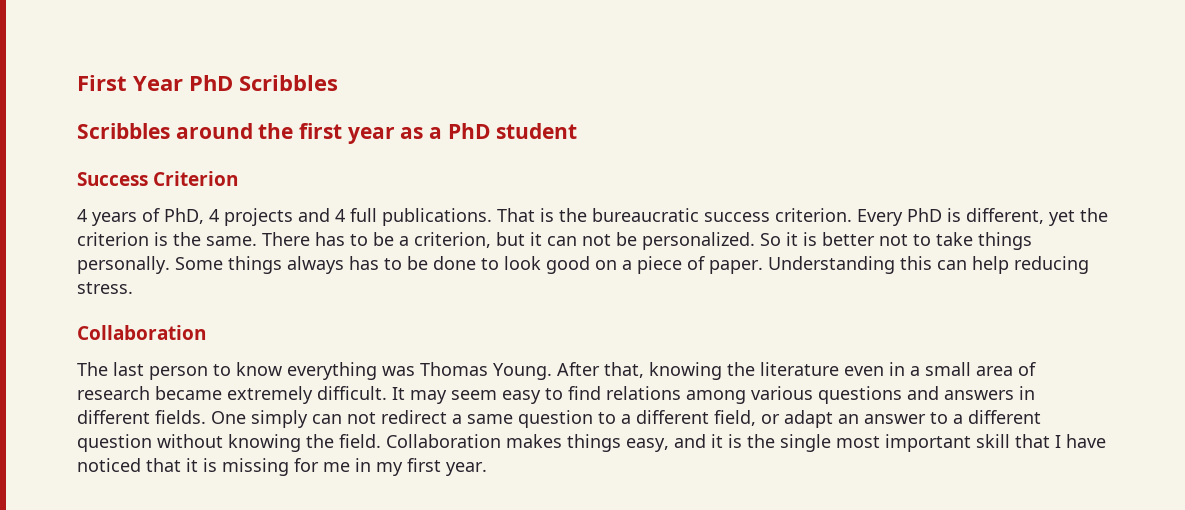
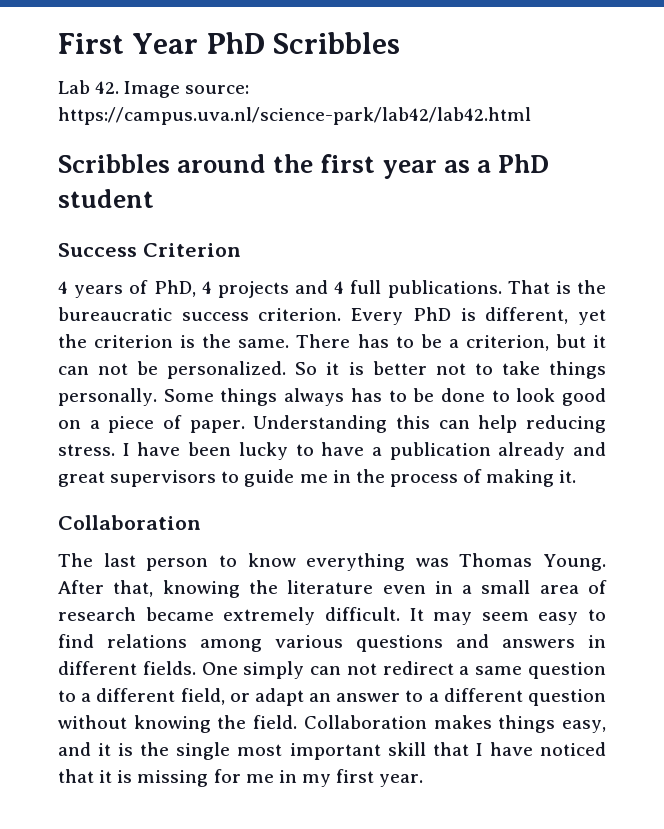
+ Lab 42. Image source: https://campus.uva.nl/science-park/lab42/lab42.html
+ I have been lucky to have a publication already and great supervisors to guide me in the process of making it.

